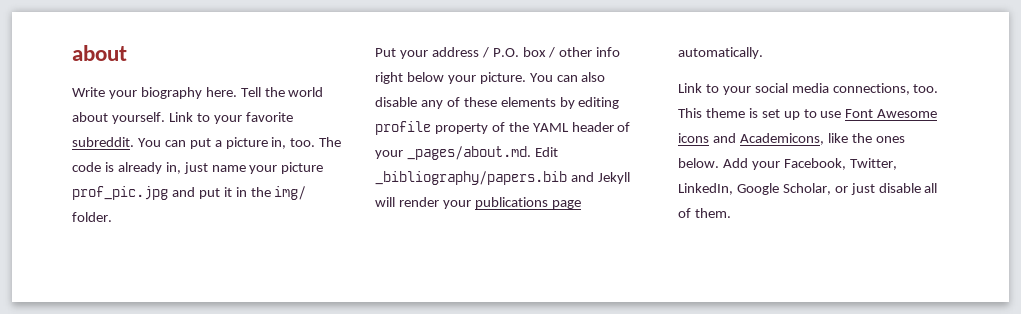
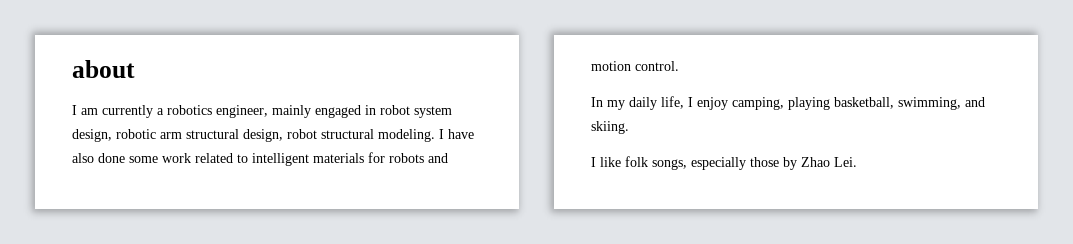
- Write your biography here. Tell the world about yourself. Link to your favorite subreddit. You can put a picture in, too. The code is already in, just name your picture prof_pic.jpg and put it in the img/ folder.
- Put your address / P.O. box / other info right below your picture. You can also disable any of these elements by editing profile property of the YAML header of your _pages/about.md. Edit _bibliography/papers.bib and Jekyll will render your publications page automatically.
- Link to your social media connections, too. This theme is set up to use Font Awesome icons and Academicons, like the ones below. Add your Facebook, Twitter, LinkedIn, Google Scholar, or just disable all of them.
+ I am currently a robotics engineer, mainly engaged in robot system design, robotic arm structural design, robot structural modeling. I have also done some work related to intelligent materials for robots and motion control.
+ In my daily life, I enjoy camping, playing basketball, swimming, and skiing.
+ I like folk songs, especially those by Zhao Lei.

